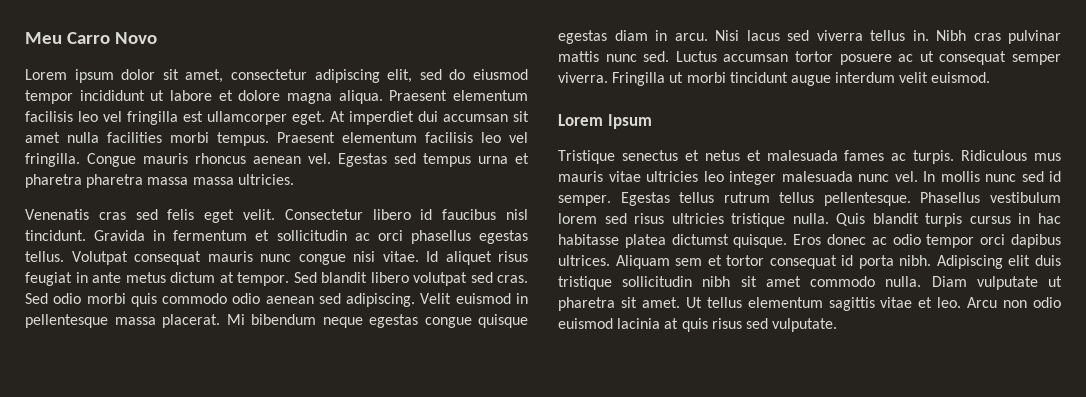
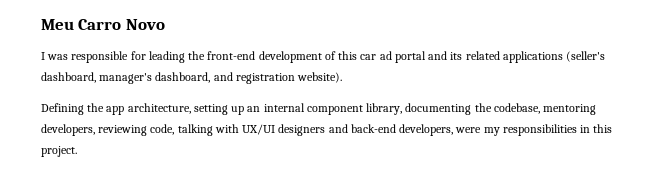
- Lorem ipsum dolor sit amet, consectetur adipiscing elit, sed do eiusmod tempor incididunt ut labore et dolore magna aliqua. Praesent elementum facilisis leo vel fringilla est ullamcorper eget. At imperdiet dui accumsan sit amet nulla facilities morbi tempus. Praesent elementum facilisis leo vel fringilla. Congue mauris rhoncus aenean vel. Egestas sed tempus urna et pharetra pharetra massa massa ultricies.
- Venenatis cras sed felis eget velit. Consectetur libero id faucibus nisl tincidunt. Gravida in fermentum et sollicitudin ac orci phasellus egestas tellus. Volutpat consequat mauris nunc congue nisi vitae. Id aliquet risus feugiat in ante metus dictum at tempor. Sed blandit libero volutpat sed cras. Sed odio morbi quis commodo odio aenean sed adipiscing. Velit euismod in pellentesque massa placerat. Mi bibendum neque egestas congue quisque egestas diam in arcu. Nisi lacus sed viverra tellus in. Nibh cras pulvinar mattis nunc sed. Luctus accumsan tortor posuere ac ut consequat semper viverra. Fringilla ut morbi tincidunt augue interdum velit euismod.
- Lorem Ipsum
- Tristique senectus et netus et malesuada fames ac turpis. Ridiculous mus mauris vitae ultricies leo integer malesuada nunc vel. In mollis nunc sed id semper. Egestas tellus rutrum tellus pellentesque. Phasellus vestibulum lorem sed risus ultricies tristique nulla. Quis blandit turpis cursus in hac habitasse platea dictumst quisque. Eros donec ac odio tempor orci dapibus ultrices. Aliquam sem et tortor consequat id porta nibh. Adipiscing elit duis tristique sollicitudin nibh sit amet commodo nulla. Diam vulputate ut pharetra sit amet. Ut tellus elementum sagittis vitae et leo. Arcu non odio euismod lacinia at quis risus sed vulputate.
+ I was responsible for leading the front-end development of this car ad portal and its related applications (seller's dashboard, manager's dashboard, and registration website).
+ Defining the app architecture, setting up an internal component library, documenting the codebase, mentoring developers, reviewing code, talking with UX/UI designers and back-end developers, were my responsibilities in this project.

